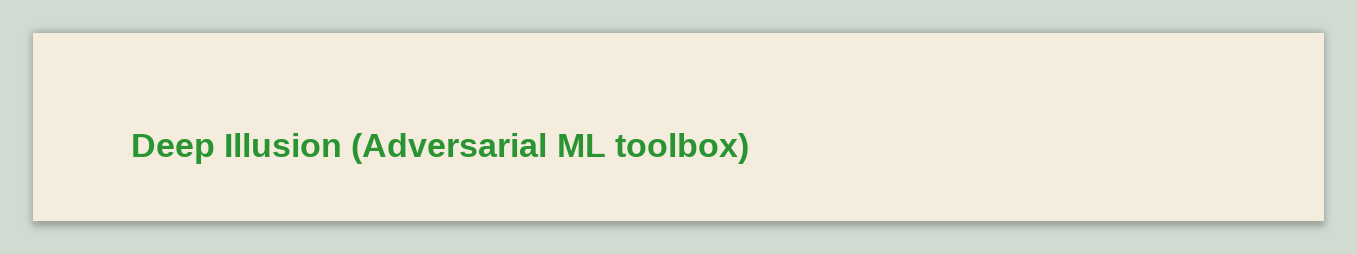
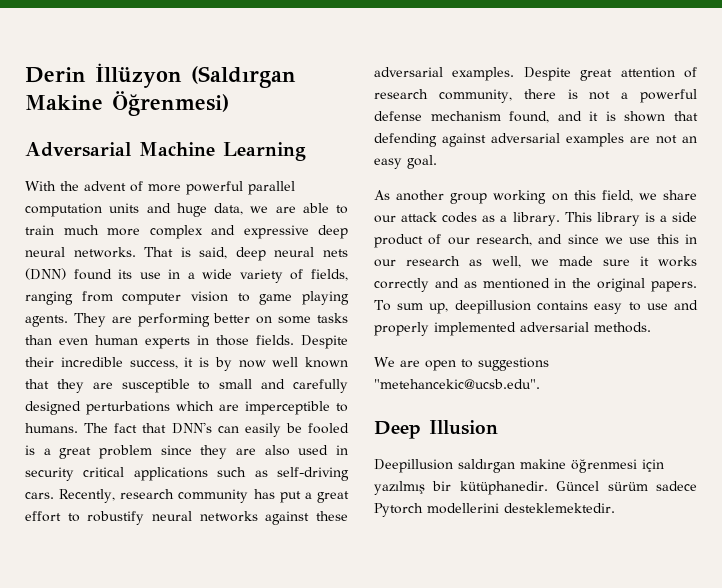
- Deep Illusion (Adversarial ML toolbox)
+ Derin İllüzyon (Saldırgan Makine Öğrenmesi)
+ Adversarial Machine Learning
+ With the advent of more powerful parallel computation units and huge data, we are able to train much more complex and expressive deep neural networks. That is said, deep neural nets (DNN) found its use in a wide variety of fields, ranging from computer vision to game playing agents. They are performing better on some tasks than even human experts in those fields. Despite their incredible success, it is by now well known that they are susceptible to small and carefully designed perturbations which are imperceptible to humans. The fact that DNN's can easily be fooled is a great problem since they are also used in security critical applications such as self-driving cars. Recently, research community has put a great effort to robustify neural networks against these adversarial examples. Despite great attention of research community, there is not a powerful defense mechanism found, and it is shown that defending against adversarial examples are not an easy goal.
+ As another group working on this field, we share our attack codes as a library. This library is a side product of our research, and since we use this in our research as well, we made sure it works correctly and as mentioned in the original papers. To sum up, deepillusion contains easy to use and properly implemented adversarial methods.
+ We are open to suggestions "metehancekic@ucsb.edu".
+ Deep Illusion
+ Deepillusion saldırgan makine öğrenmesi için yazılmış bir kütüphanedir. Güncel sürüm sadece Pytorch modellerini desteklemektedir.

